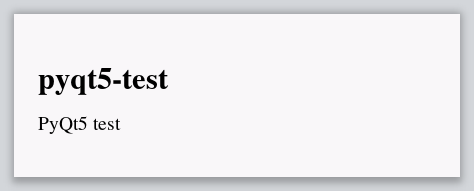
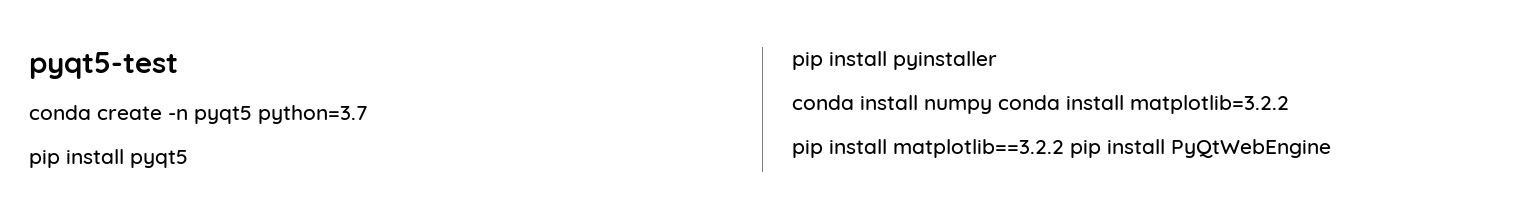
- PyQt5 test
+ conda create -n pyqt5 python=3.7
+ pip install pyqt5
+ pip install pyinstaller
+ conda install numpy conda install matplotlib=3.2.2
+ pip install matplotlib==3.2.2 pip install PyQtWebEngine

